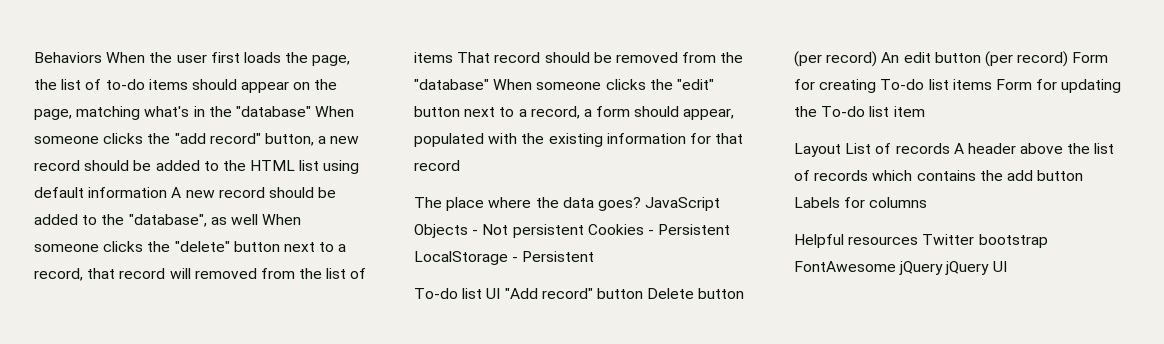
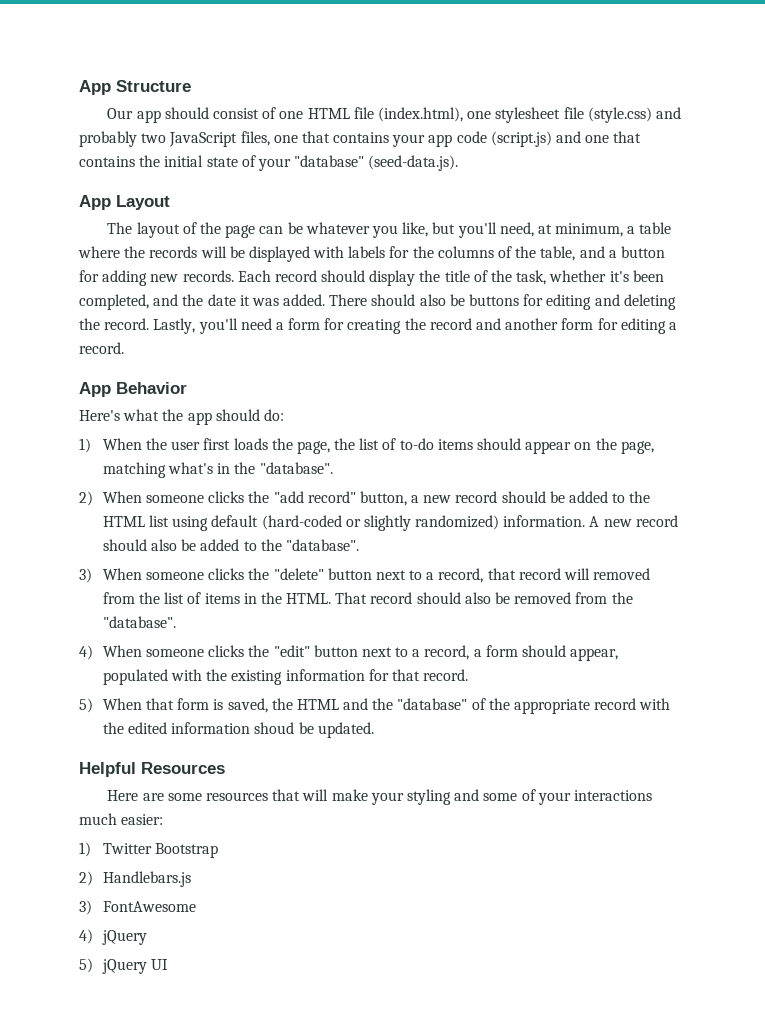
- Behaviors When the user first loads the page, the list of to-do items should appear on the page, matching what's in the "database" When someone clicks the "add record" button, a new record should be added to the HTML list using default information A new record should be added to the "database", as well When someone clicks the "delete" button next to a record, that record will removed from the list of items That record should be removed from the "database" When someone clicks the "edit" button next to a record, a form should appear, populated with the existing information for that record
- The place where the data goes? JavaScript Objects - Not persistent Cookies - Persistent LocalStorage - Persistent
- To-do list UI "Add record" button Delete button (per record) An edit button (per record) Form for creating To-do list items Form for updating the To-do list item
- Layout List of records A header above the list of records which contains the add button Labels for columns
- Helpful resources Twitter bootstrap FontAwesome jQuery jQuery UI
+ App Structure
+ Our app should consist of one HTML file (index.html), one stylesheet file (style.css) and probably two JavaScript files, one that contains your app code (script.js) and one that contains the initial state of your "database" (seed-data.js).
+ App Layout
+ The layout of the page can be whatever you like, but you'll need, at minimum, a table where the records will be displayed with labels for the columns of the table, and a button for adding new records. Each record should display the title of the task, whether it's been completed, and the date it was added. There should also be buttons for editing and deleting the record. Lastly, you'll need a form for creating the record and another form for editing a record.
+ App Behavior
+ Here's what the app should do:
+ 1) When the user first loads the page, the list of to-do items should appear on the page, matching what's in the "database".
+ 2) When someone clicks the "add record" button, a new record should be added to the HTML list using default (hard-coded or slightly randomized) information. A new record should also be added to the "database".
+ 3) When someone clicks the "delete" button next to a record, that record will removed from the list of items in the HTML. That record should also be removed from the "database".
+ 4) When someone clicks the "edit" button next to a record, a form should appear, populated with the existing information for that record.
+ 5) When that form is saved, the HTML and the "database" of the appropriate record with the edited information shoud be updated.
+ Helpful Resources
+ Here are some resources that will make your styling and some of your interactions much easier:
+ 1) Twitter Bootstrap
+ 2) Handlebars.js
+ 3) FontAwesome
+ 4) jQuery
+ 5) jQuery UI

